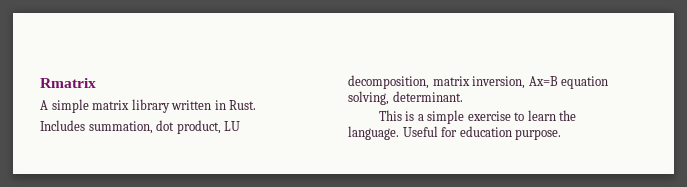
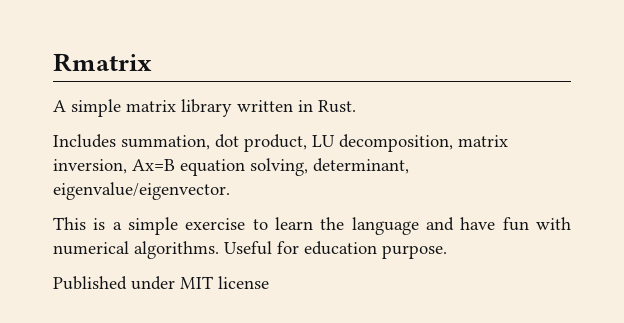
- Includes summation, dot product, LU decomposition, matrix inversion, Ax=B equation solving, determinant.
+ Includes summation, dot product, LU decomposition, matrix inversion, Ax=B equation solving, determinant, eigenvalue/eigenvector.
- This is a simple exercise to learn the language.
+ This is a simple exercise to learn the language and have fun with numerical algorithms.
+ Published under MIT license

